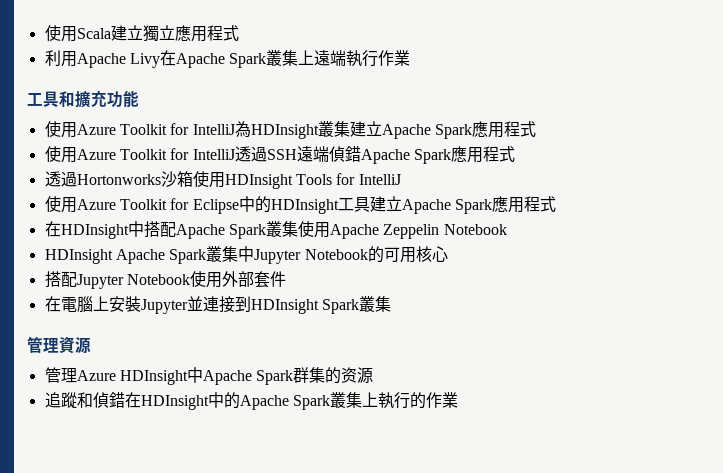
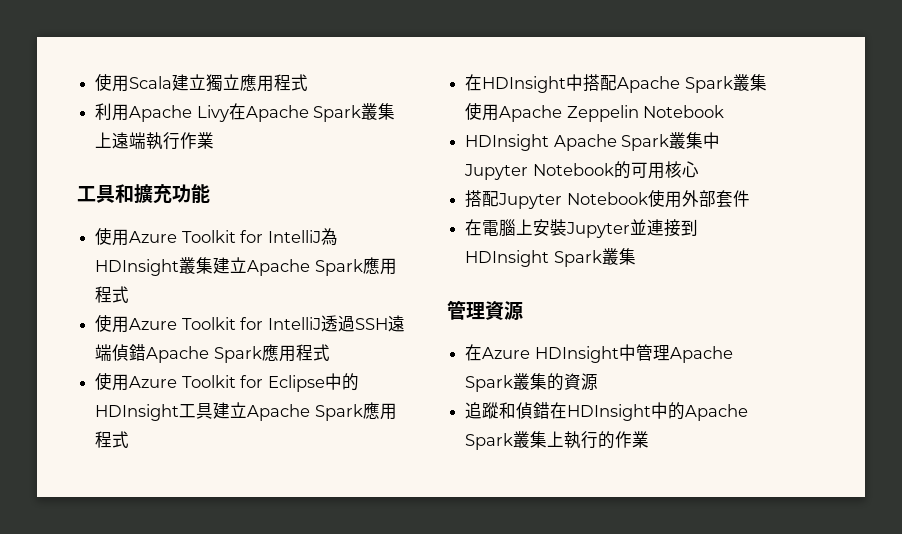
- 透過Hortonworks沙箱使用HDInsight Tools for IntelliJ
- 管理Azure HDInsight中Apache Spark群集的资源
+ 在Azure HDInsight中管理Apache Spark叢集的資源

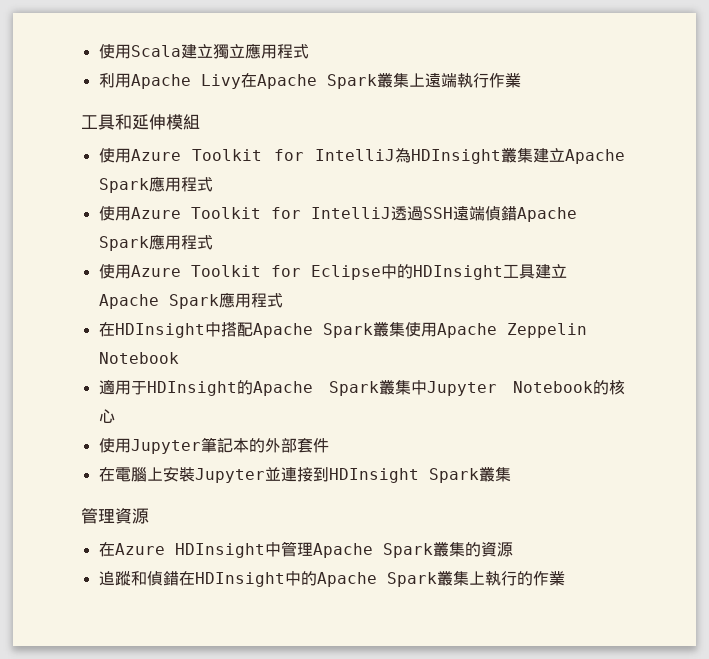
- 工具和擴充功能
+ 工具和延伸模組
- HDInsight Apache Spark叢集中Jupyter Notebook的可用核心
+ 適用于HDInsight的Apache Spark叢集中Jupyter Notebook的核心
- 搭配Jupyter Notebook使用外部套件
+ 使用Jupyter筆記本的外部套件

